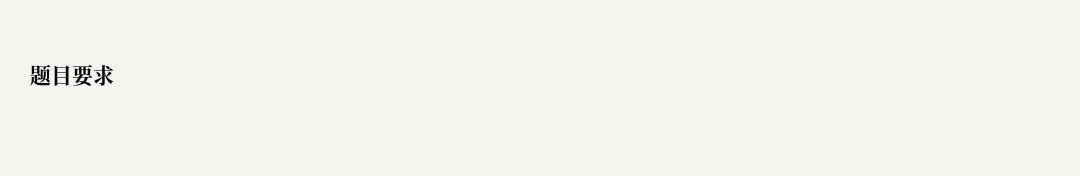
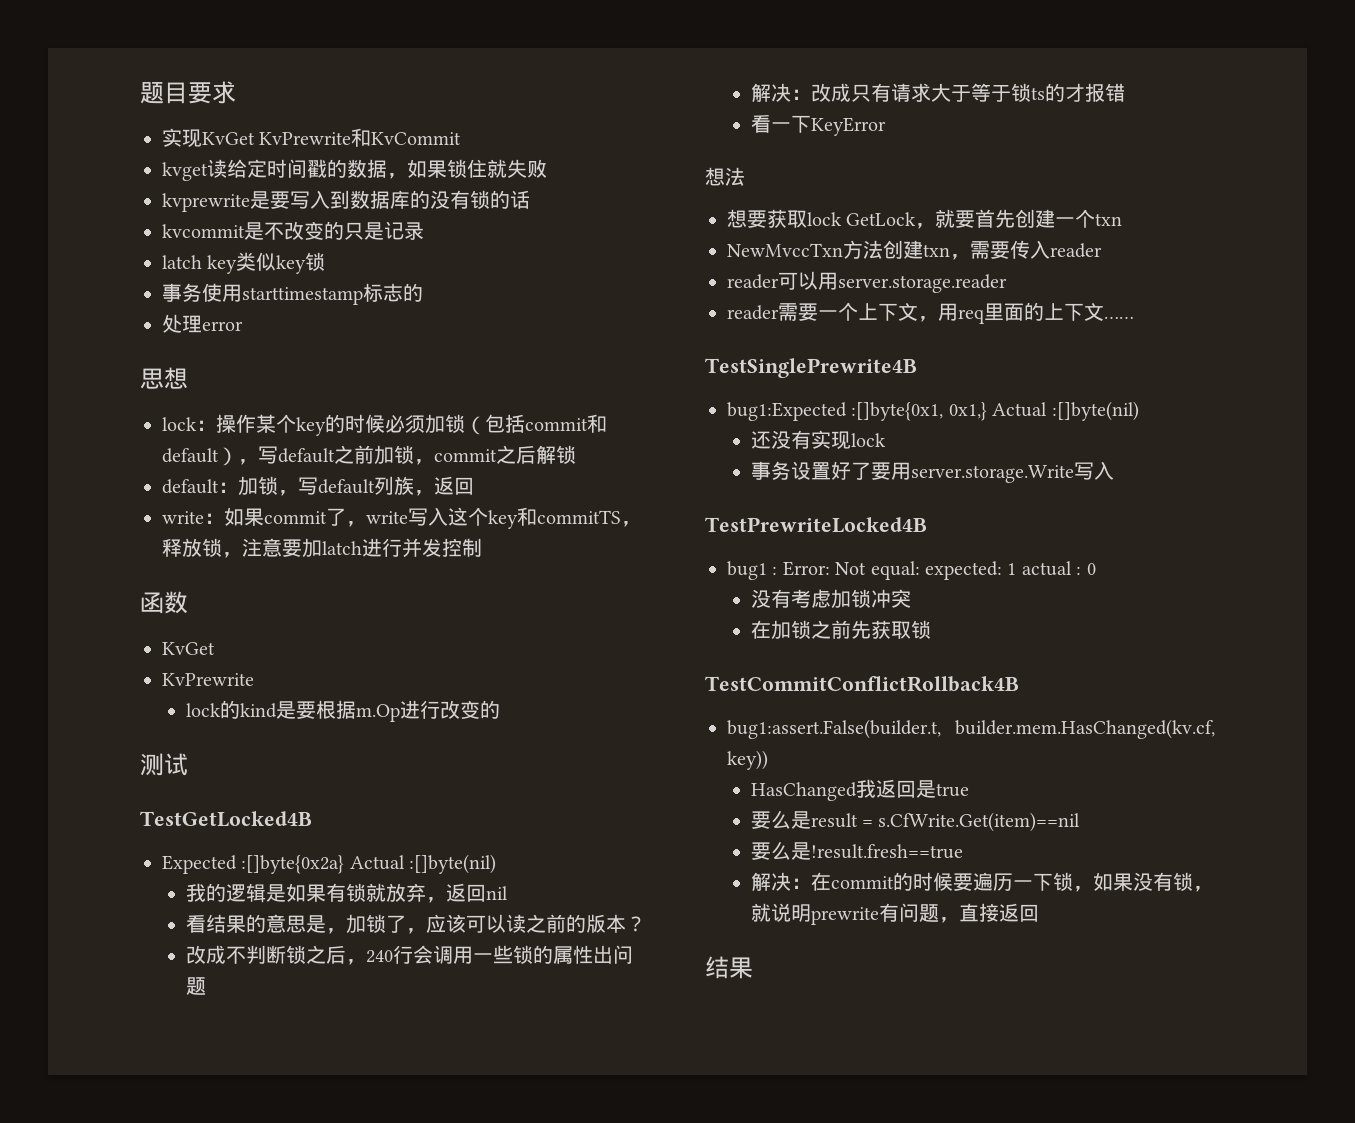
+ 实现KvGet KvPrewrite和KvCommit
+ kvget读给定时间戳的数据，如果锁住就失败
+ kvprewrite是要写入到数据库的没有锁的话
+ kvcommit是不改变的只是记录
+ latch key类似key锁
+ 事务使用starttimestamp标志的
+ 处理error
+ 思想
+ lock：操作某个key的时候必须加锁（包括commit和default），写default之前加锁，commit之后解锁
+ default：加锁，写default列族，返回
+ write：如果commit了，write写入这个key和commitTS，释放锁，注意要加latch进行并发控制
+ 函数
+ KvGet
+ KvPrewrite
+ lock的kind是要根据m.Op进行改变的
+ 测试
+ TestGetLocked4B
+ Expected :[]byte{0x2a} Actual :[]byte(nil)
+ 我的逻辑是如果有锁就放弃，返回nil
+ 看结果的意思是，加锁了，应该可以读之前的版本？
+ 改成不判断锁之后，240行会调用一些锁的属性出问题
+ 解决：改成只有请求大于等于锁ts的才报错
+ 看一下KeyError
+ 想法
+ 想要获取lock GetLock，就要首先创建一个txn
+ NewMvccTxn方法创建txn，需要传入reader
+ reader可以用server.storage.reader
+ reader需要一个上下文，用req里面的上下文……
+ TestSinglePrewrite4B
+ bug1:Expected :[]byte{0x1, 0x1,} Actual :[]byte(nil)
+ 还没有实现lock
+ 事务设置好了要用server.storage.Write写入
+ TestPrewriteLocked4B
+ bug1 : Error: Not equal: expected: 1 actual : 0
+ 没有考虑加锁冲突
+ 在加锁之前先获取锁
+ TestCommitConflictRollback4B
+ bug1:assert.False(builder.t, builder.mem.HasChanged(kv.cf, key))
+ HasChanged我返回是true
+ 要么是result = s.CfWrite.Get(item)==nil
+ 要么是!result.fresh==true
+ 解决：在commit的时候要遍历一下锁，如果没有锁，就说明prewrite有问题，直接返回
+ 结果

